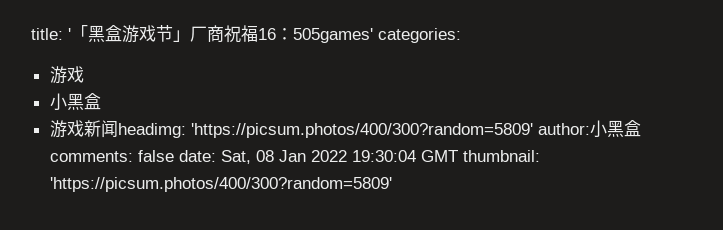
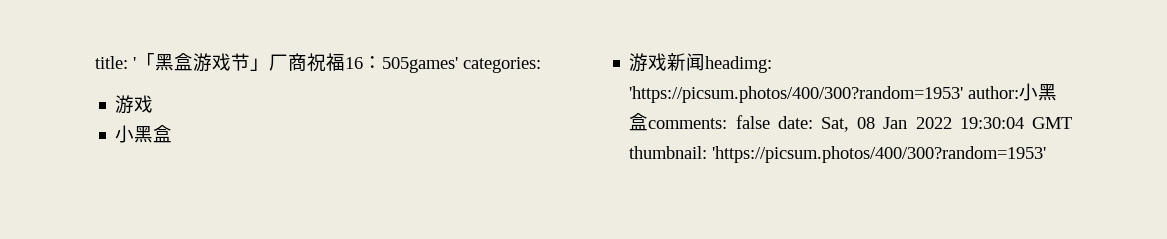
- 游戏新闻headimg: 'https://picsum.photos/400/300?random=5809' author:小黑盒comments: false date: Sat, 08 Jan 2022 19:30:04 GMT thumbnail: 'https://picsum.photos/400/300?random=5809'
+ 游戏新闻headimg: 'https://picsum.photos/400/300?random=1953' author:小黑盒comments: false date: Sat, 08 Jan 2022 19:30:04 GMT thumbnail: 'https://picsum.photos/400/300?random=1953'

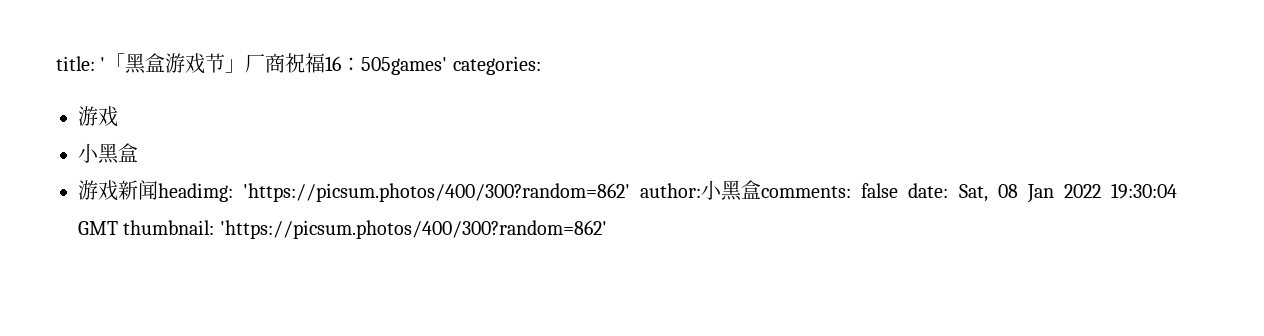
- 游戏新闻headimg: 'https://picsum.photos/400/300?random=1953' author:小黑盒comments: false date: Sat, 08 Jan 2022 19:30:04 GMT thumbnail: 'https://picsum.photos/400/300?random=1953'
+ 游戏新闻headimg: 'https://picsum.photos/400/300?random=862' author:小黑盒comments: false date: Sat, 08 Jan 2022 19:30:04 GMT thumbnail: 'https://picsum.photos/400/300?random=862'

